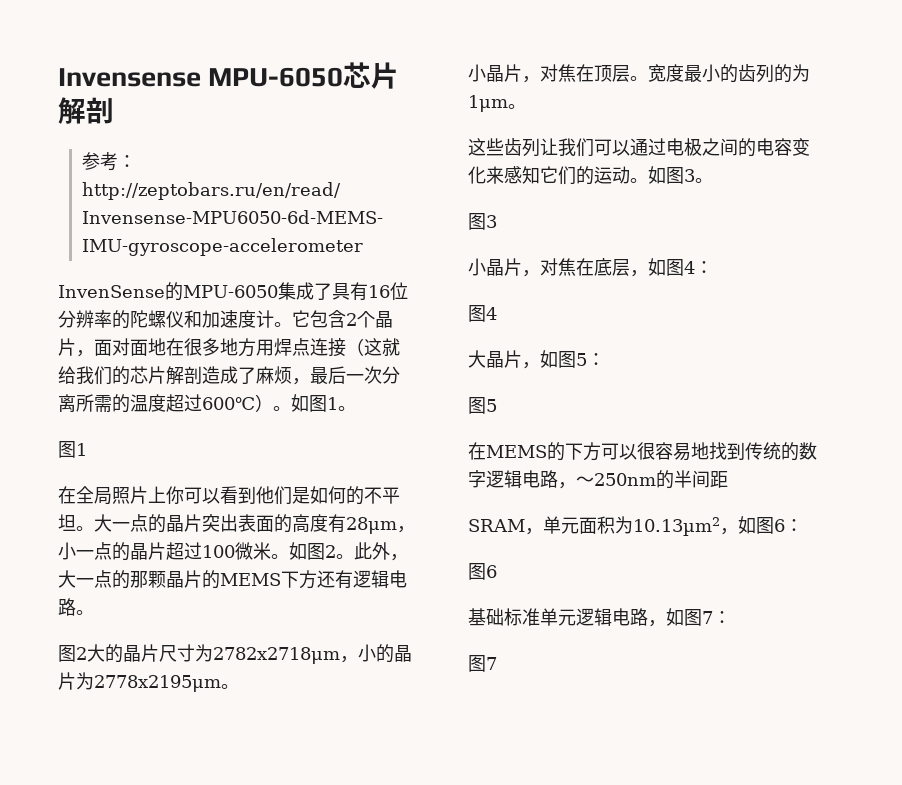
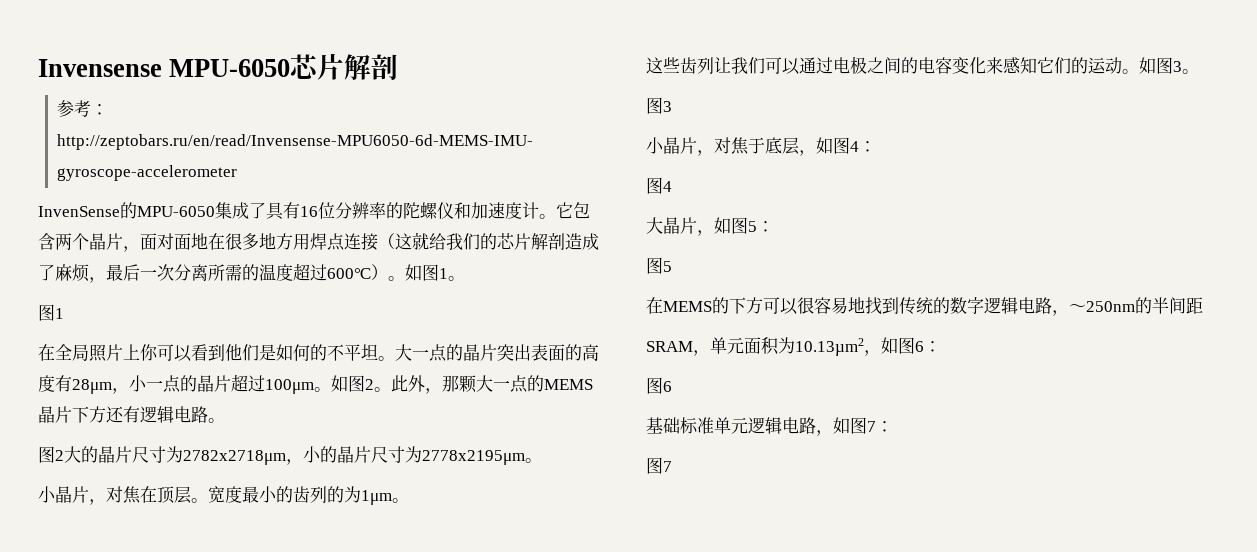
- 它包含2个晶片，面对面地在很多地方用焊点连接（这就给我们的芯片解剖造成了麻烦，最后一次分离所需的温度超过600℃）。
+ 它包含两个晶片，面对面地在很多地方用焊点连接（这就给我们的芯片解剖造成了麻烦，最后一次分离所需的温度超过600℃）。
- 大一点的晶片突出表面的高度有28μm，小一点的晶片超过100微米。
+ 大一点的晶片突出表面的高度有28μm，小一点的晶片超过100μm。
- 此外，大一点的那颗晶片的MEMS下方还有逻辑电路。
+ 此外，那颗大一点的MEMS晶片下方还有逻辑电路。
- 图2大的晶片尺寸为2782x2718μm，小的晶片为2778x2195μm。
+ 图2大的晶片尺寸为2782x2718μm，小的晶片尺寸为2778x2195μm。
- 小晶片，对焦在底层，如图4：
+ 小晶片，对焦于底层，如图4：

